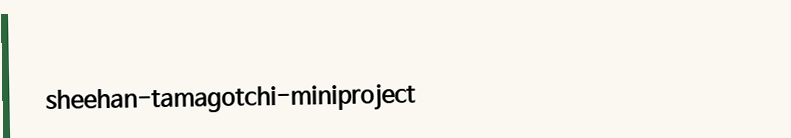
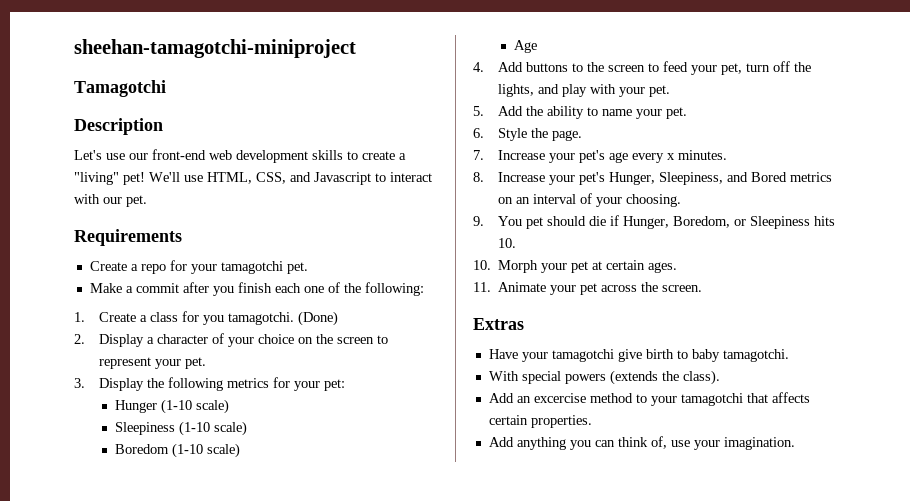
+ Tamagotchi
+ Description
+ Let's use our front-end web development skills to create a "living" pet! We'll use HTML, CSS, and Javascript to interact with our pet.
+ Requirements
+ Create a repo for your tamagotchi pet.
+ Make a commit after you finish each one of the following:
+ 1. Create a class for you tamagotchi. (Done)
+ 2. Display a character of your choice on the screen to represent your pet.
+ 3. Display the following metrics for your pet:
+ Hunger (1-10 scale)
+ Sleepiness (1-10 scale)
+ Boredom (1-10 scale)
+ Age
+ 4. Add buttons to the screen to feed your pet, turn off the lights, and play with your pet.
+ 5. Add the ability to name your pet.
+ 6. Style the page.
+ 7. Increase your pet's age every x minutes.
+ 8. Increase your pet's Hunger, Sleepiness, and Bored metrics on an interval of your choosing.
+ 9. You pet should die if Hunger, Boredom, or Sleepiness hits 10.
+ 10. Morph your pet at certain ages.
+ 11. Animate your pet across the screen.
+ Extras
+ Have your tamagotchi give birth to baby tamagotchi.
+ With special powers (extends the class).
+ Add an excercise method to your tamagotchi that affects certain properties.
+ Add anything you can think of, use your imagination.

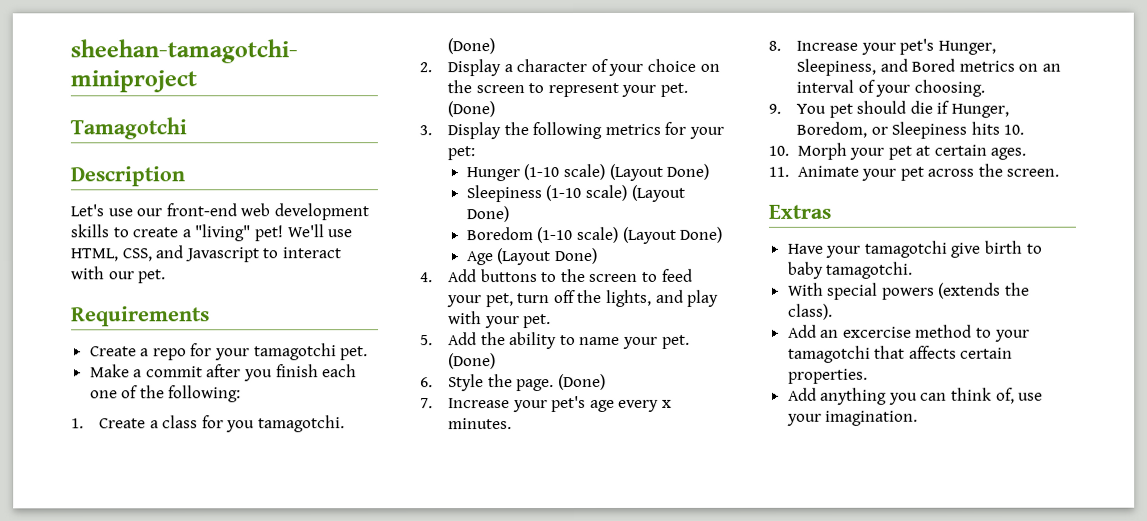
- 2. Display a character of your choice on the screen to represent your pet.
+ 2. Display a character of your choice on the screen to represent your pet. (Done)
- Hunger (1-10 scale)
+ Hunger (1-10 scale) (Layout Done)
- Sleepiness (1-10 scale)
+ Sleepiness (1-10 scale) (Layout Done)
- Boredom (1-10 scale)
+ Boredom (1-10 scale) (Layout Done)
- Age
+ Age (Layout Done)
- 5. Add the ability to name your pet.
+ 5. Add the ability to name your pet. (Done)
- 6. Style the page.
+ 6. Style the page. (Done)

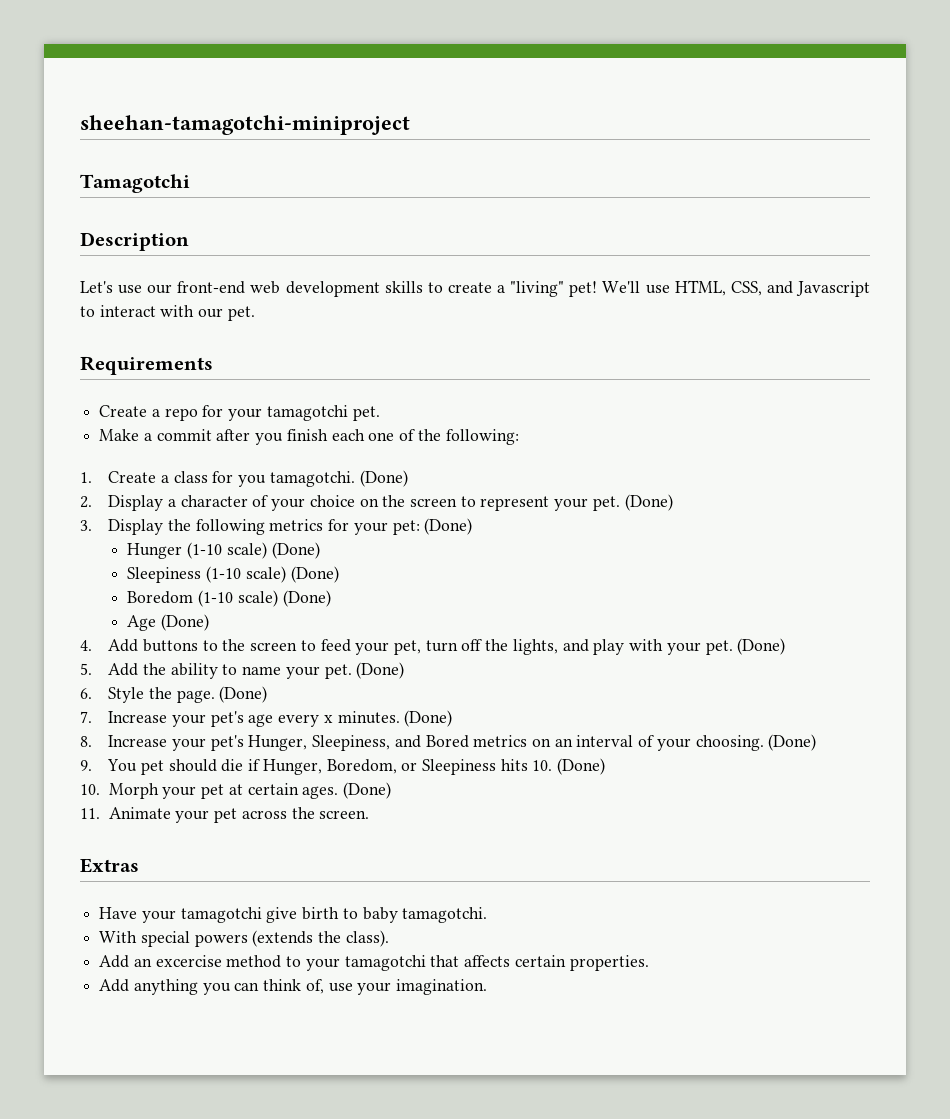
- 3. Display the following metrics for your pet:
+ 3. Display the following metrics for your pet: (Done)
- Hunger (1-10 scale) (Layout Done)
+ Hunger (1-10 scale) (Done)
- Sleepiness (1-10 scale) (Layout Done)
+ Sleepiness (1-10 scale) (Done)
- Boredom (1-10 scale) (Layout Done)
+ Boredom (1-10 scale) (Done)
- Age (Layout Done)
+ Age (Done)
- 4. Add buttons to the screen to feed your pet, turn off the lights, and play with your pet.
+ 4. Add buttons to the screen to feed your pet, turn off the lights, and play with your pet. (Done)
- 7. Increase your pet's age every x minutes.
+ 7. Increase your pet's age every x minutes. (Done)
- 8. Increase your pet's Hunger, Sleepiness, and Bored metrics on an interval of your choosing.
+ 8. Increase your pet's Hunger, Sleepiness, and Bored metrics on an interval of your choosing. (Done)
- 9. You pet should die if Hunger, Boredom, or Sleepiness hits 10.
+ 9. You pet should die if Hunger, Boredom, or Sleepiness hits 10. (Done)
- 10. Morph your pet at certain ages.
+ 10. Morph your pet at certain ages. (Done)

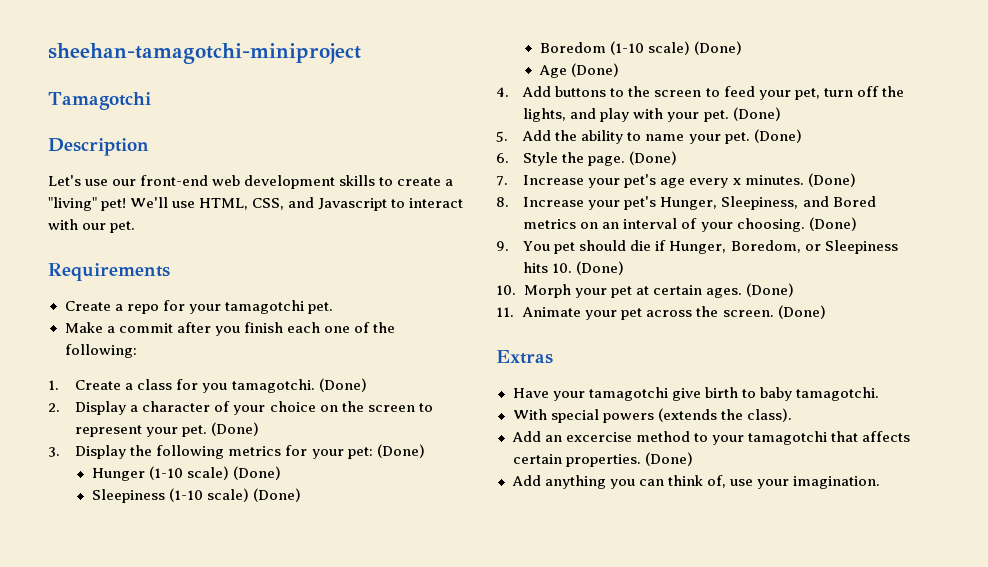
- 11. Animate your pet across the screen.
+ 11. Animate your pet across the screen. (Done)
- Add an excercise method to your tamagotchi that affects certain properties.
+ Add an excercise method to your tamagotchi that affects certain properties. (Done)

